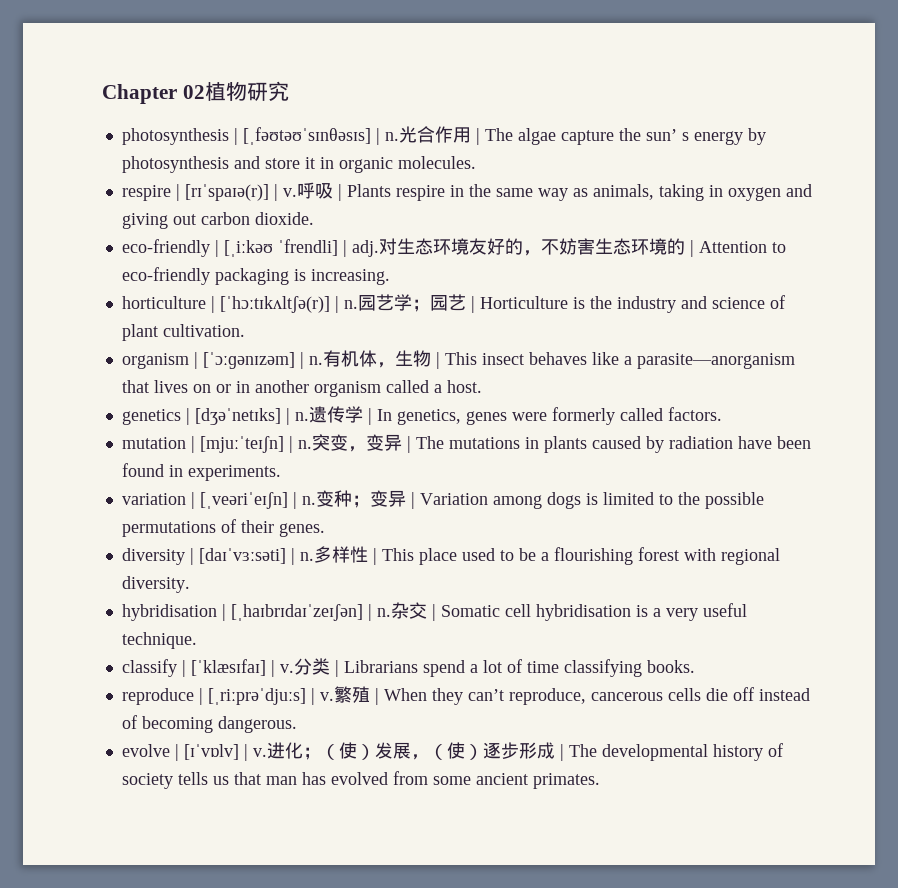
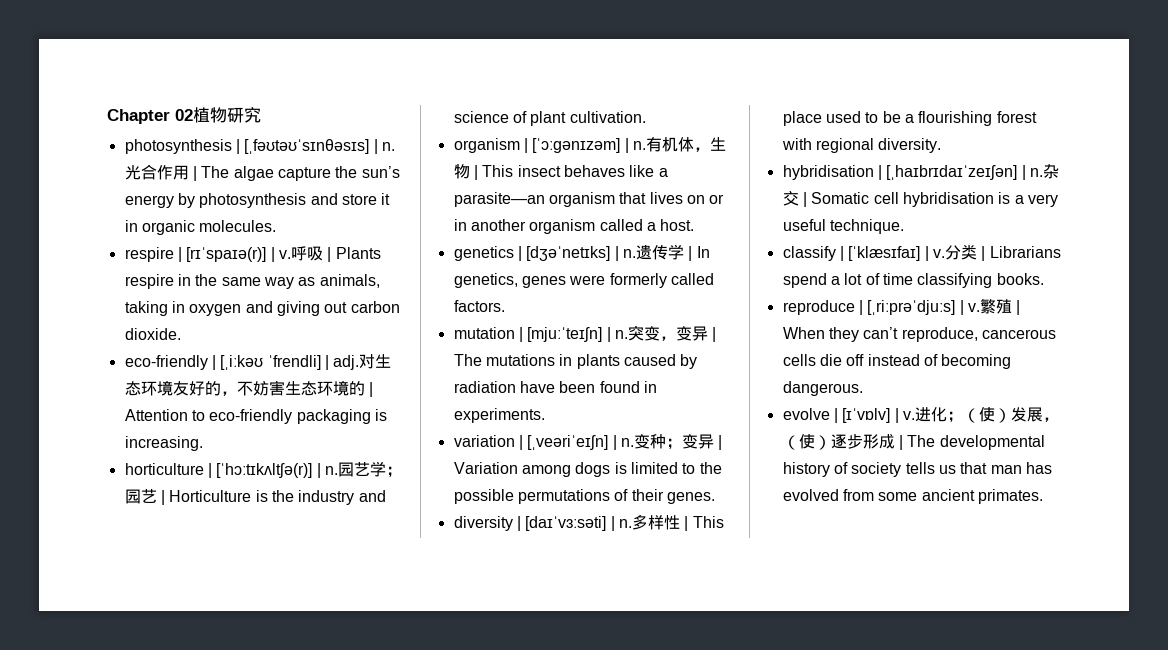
- 光合作用 | The algae capture the sun’ s energy by photosynthesis and store it in organic molecules.
+ 光合作用 | The algae capture the sun’s energy by photosynthesis and store it in organic molecules.
- 有机体，生物 | This insect behaves like a parasite—anorganism that lives on or in another organism called a host.
+ 有机体，生物 | This insect behaves like a parasite—an organism that lives on or in another organism called a host.

